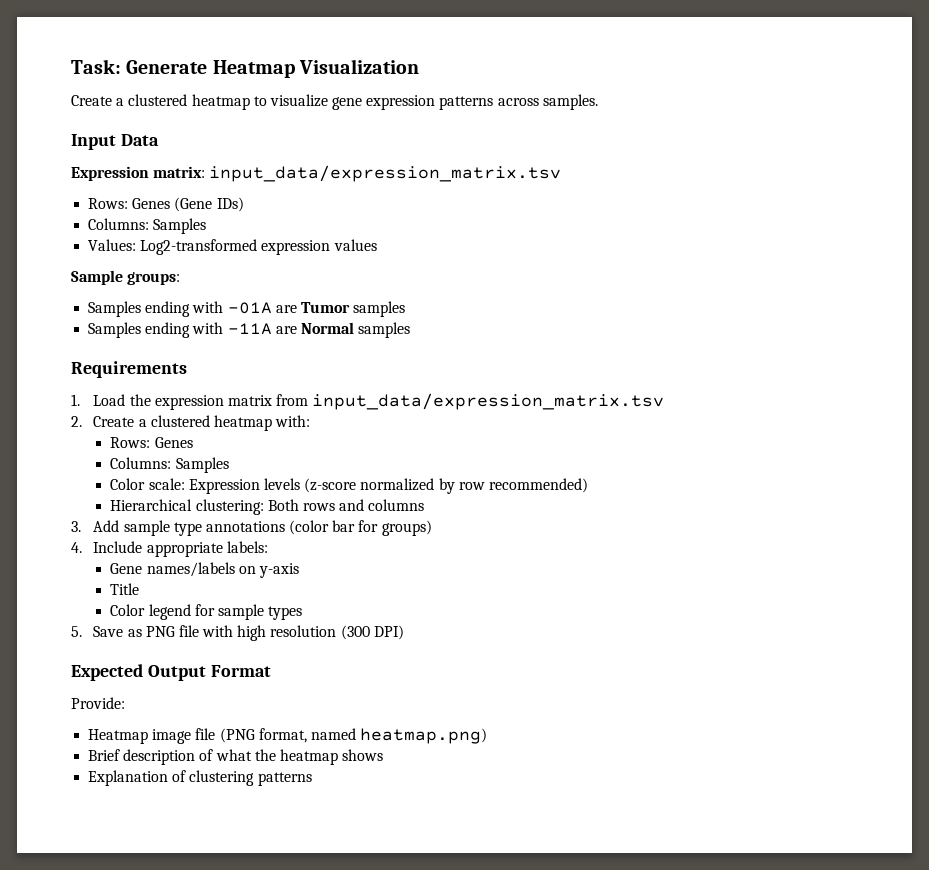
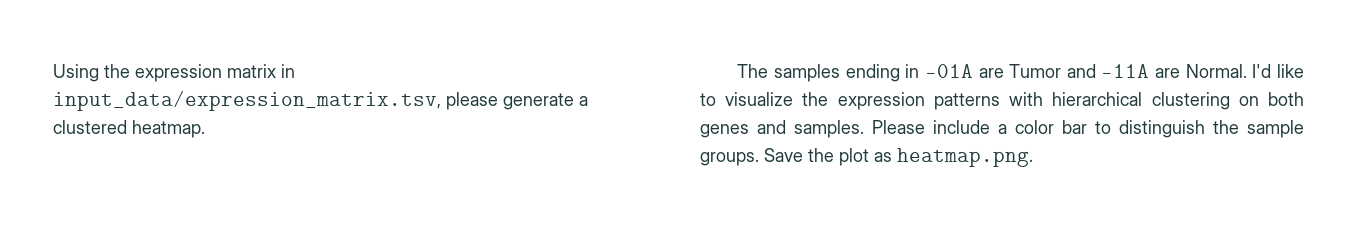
- Task: Generate Heatmap Visualization
- Create a clustered heatmap to visualize gene expression patterns across samples.
- Input Data
- Expression matrix: input_data/expression_matrix.tsv
- Rows: Genes (Gene IDs)
- Columns: Samples
- Values: Log2-transformed expression values
- Sample groups:
- Samples ending with -01A are Tumor samples
- Samples ending with -11A are Normal samples
- Requirements
- 1. Load the expression matrix from input_data/expression_matrix.tsv
- 2. Create a clustered heatmap with:
- Rows: Genes
- Columns: Samples
- Color scale: Expression levels (z-score normalized by row recommended)
- Hierarchical clustering: Both rows and columns
- 3. Add sample type annotations (color bar for groups)
- 4. Include appropriate labels:
- Gene names/labels on y-axis
- Title
- Color legend for sample types
- 5. Save as PNG file with high resolution (300 DPI)
- Expected Output Format
- Provide:
- Heatmap image file (PNG format, named heatmap.png)
- Brief description of what the heatmap shows
- Explanation of clustering patterns
+ Using the expression matrix in input_data/expression_matrix.tsv, please generate a clustered heatmap.
+ The samples ending in -01A are Tumor and -11A are Normal. I'd like to visualize the expression patterns with hierarchical clustering on both genes and samples. Please include a color bar to distinguish the sample groups. Save the plot as heatmap.png.

